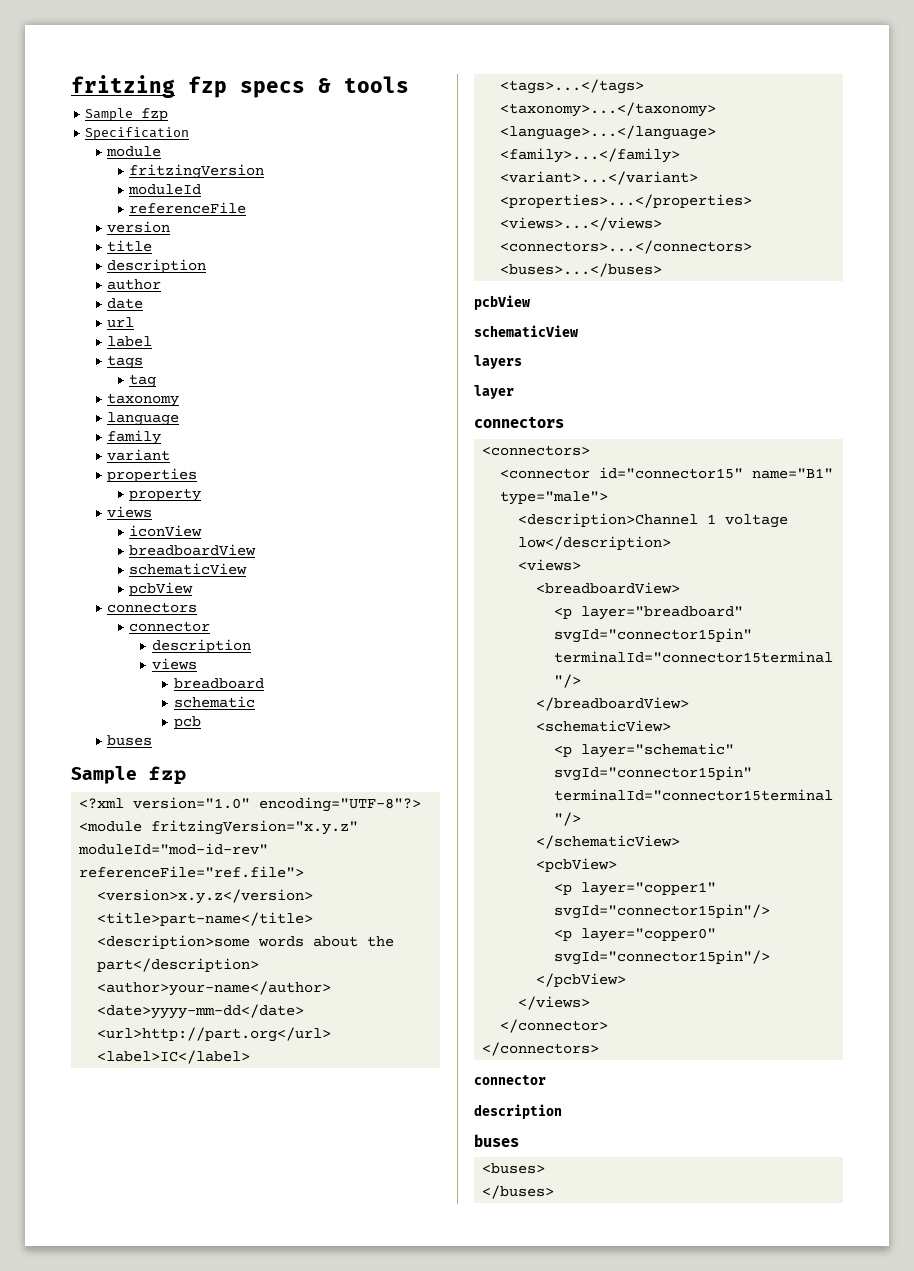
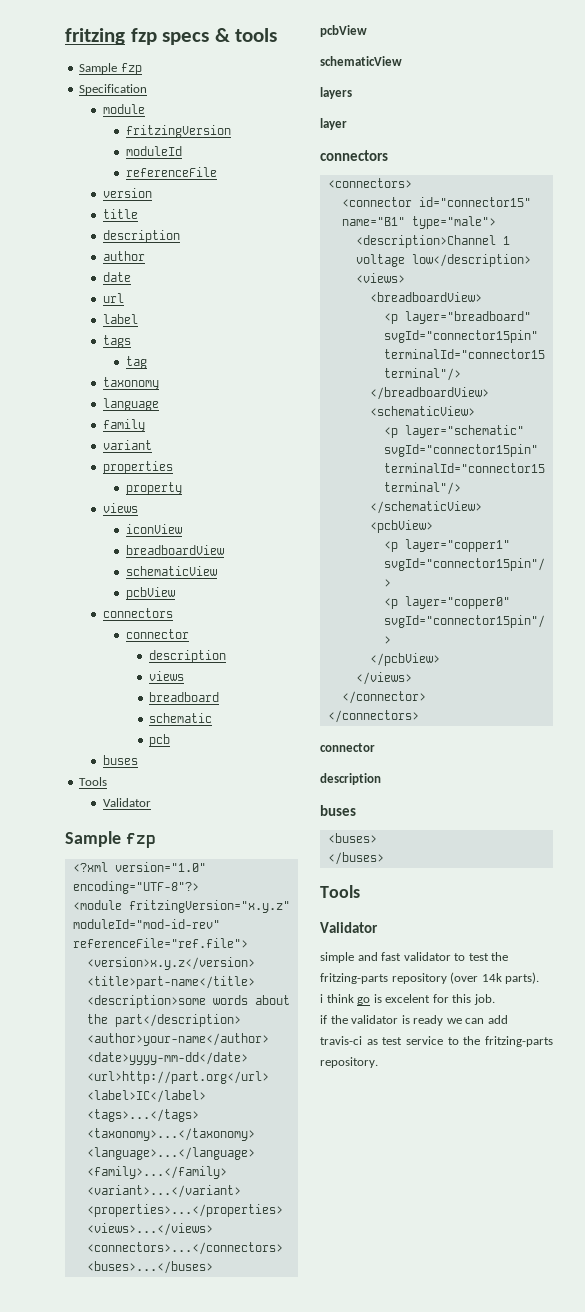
  pcb
  buses
+ Tools
+ Validator
  </buses>
+ Tools
+ Validator
+ simple and fast validator to test the fritzing-parts repository (over 14k parts).
+ i think go is excelent for this job.
+ if the validator is ready we can add travis-ci as test service to the fritzing-parts repository.

